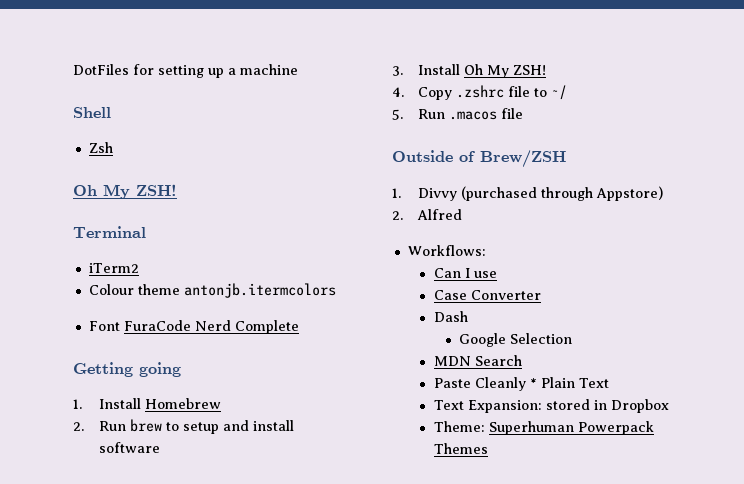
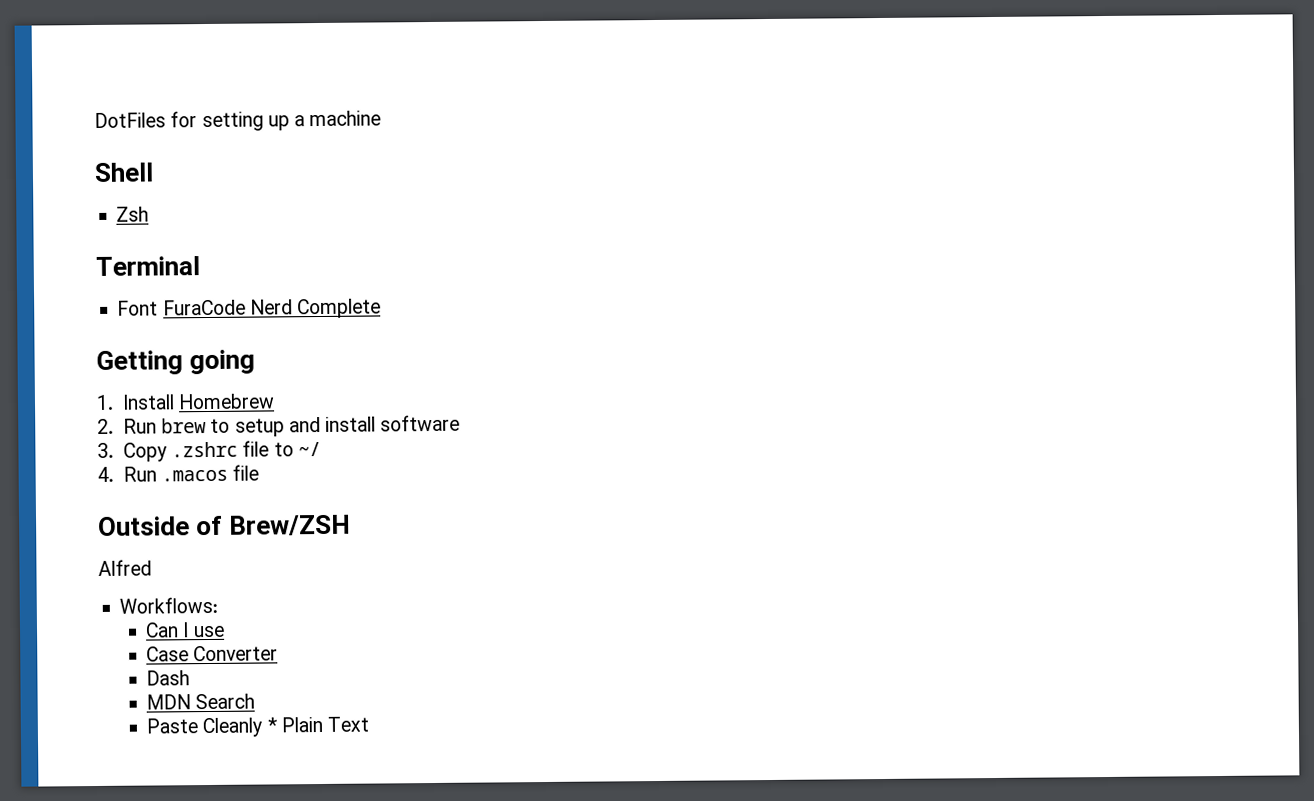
  Zsh
- Oh My ZSH!
  Terminal
- iTerm2
- Colour theme antonjb.itermcolors
- 3. Install Oh My ZSH!
- 4. Copy .zshrc file to ~/
+ 3. Copy .zshrc file to ~/
- 5. Run .macos file
+ 4. Run .macos file
- 1. Divvy (purchased through Appstore)
- 2. Alfred
+ Alfred
- Google Selection
- Text Expansion: stored in Dropbox
- Theme: Superhuman Powerpack Themes

